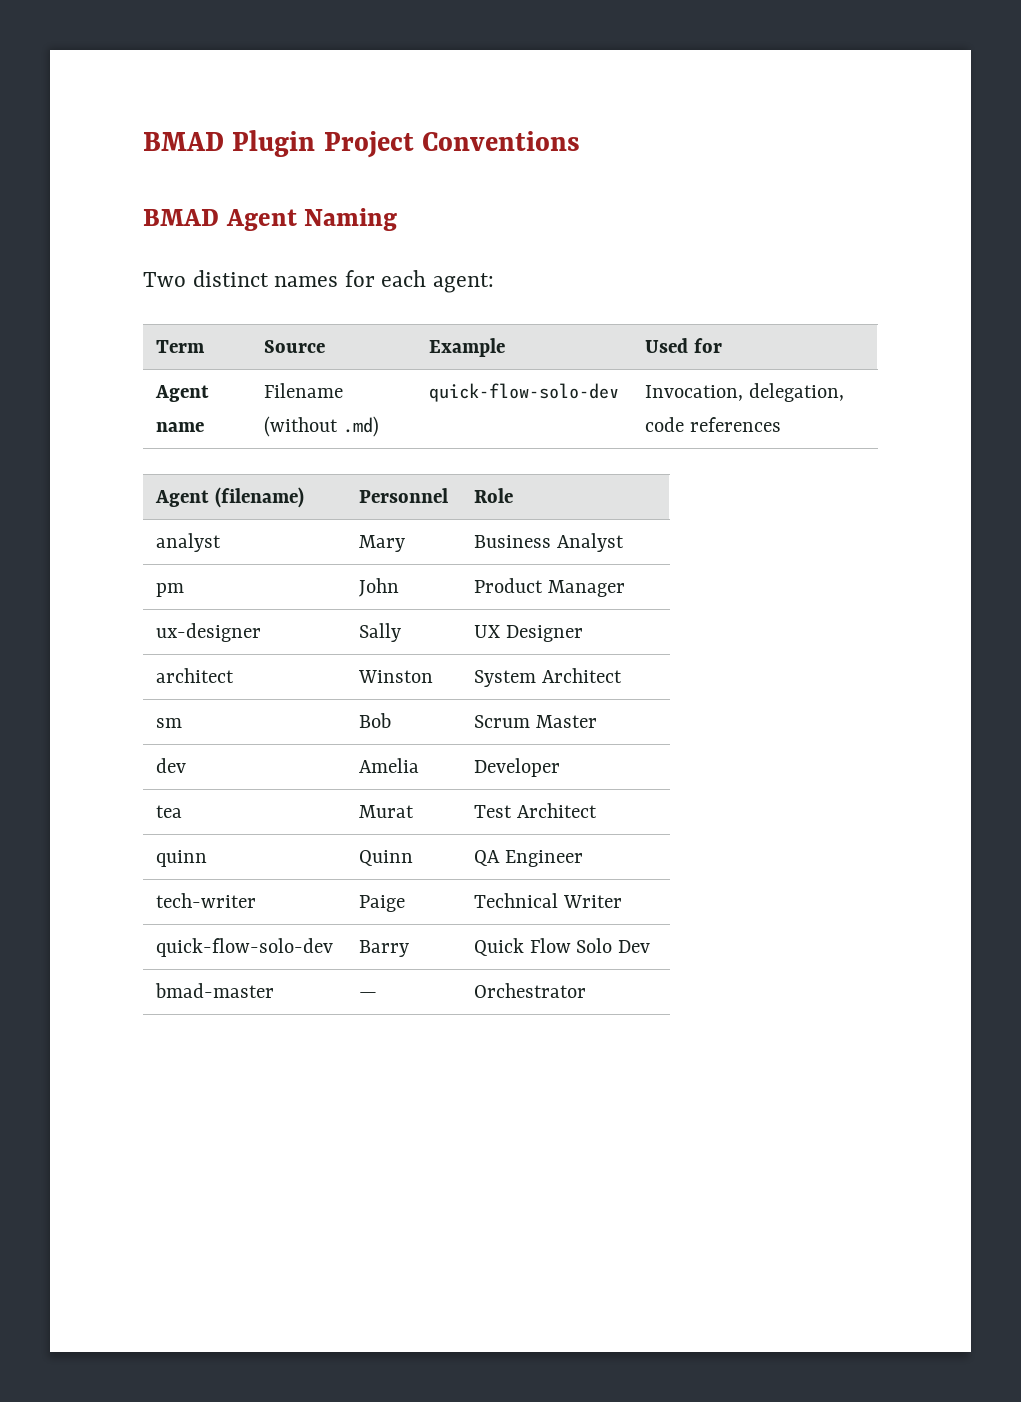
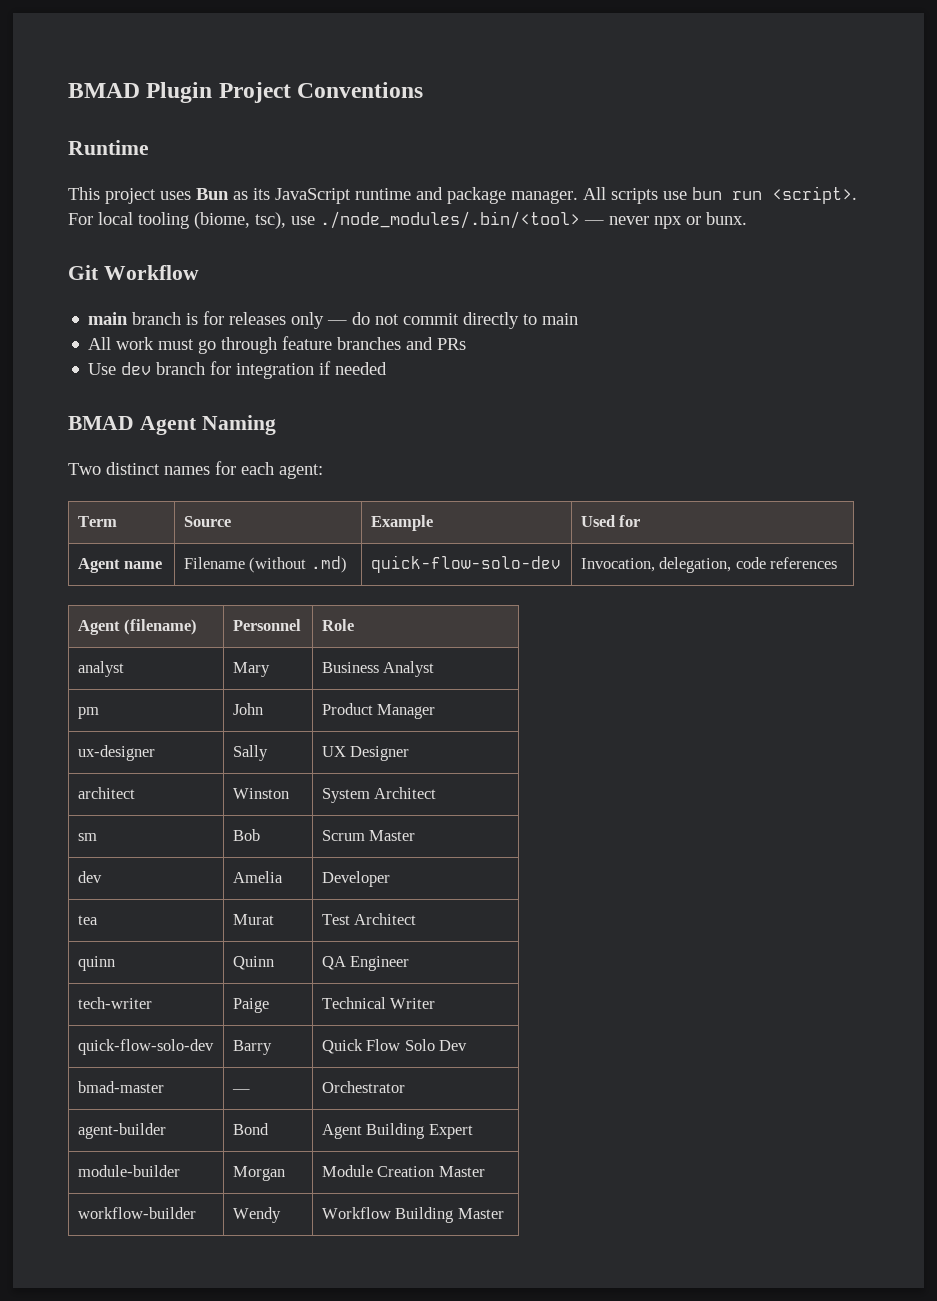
+ Runtime
+ This project uses Bun as its JavaScript runtime and package manager. All scripts use bun run <script>. For local tooling (biome, tsc), use ./node_modules/.bin/<tool> — never npx or bunx.
+ Git Workflow
+ main branch is for releases only — do not commit directly to main
+ All work must go through feature branches and PRs
+ Use dev branch for integration if needed
+ agent-builder | Bond | Agent Building Expert
+ module-builder | Morgan | Module Creation Master
+ workflow-builder | Wendy | Workflow Building Master

